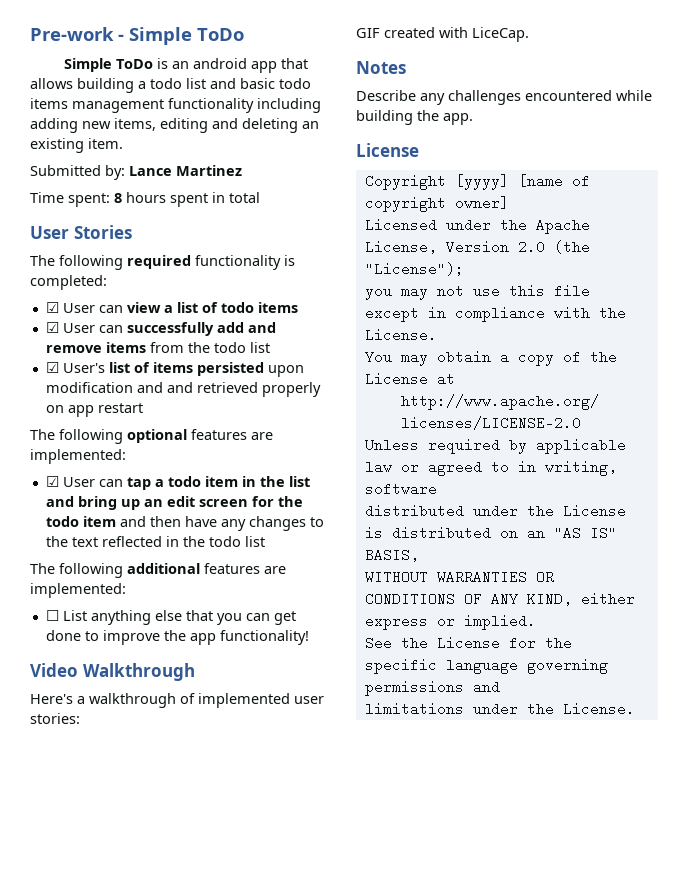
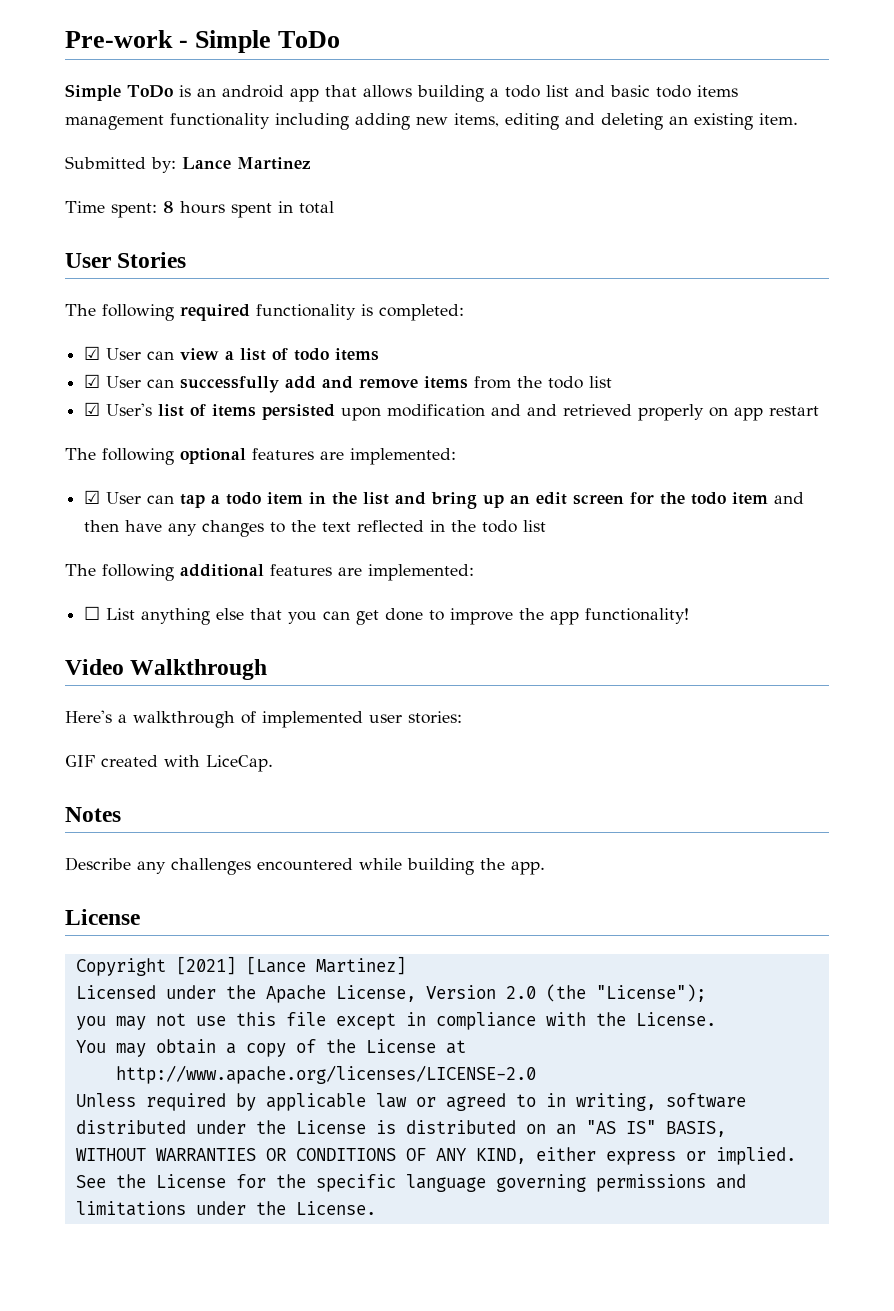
- Copyright [yyyy] [name of copyright owner]
+ Copyright [2021] [Lance Martinez]

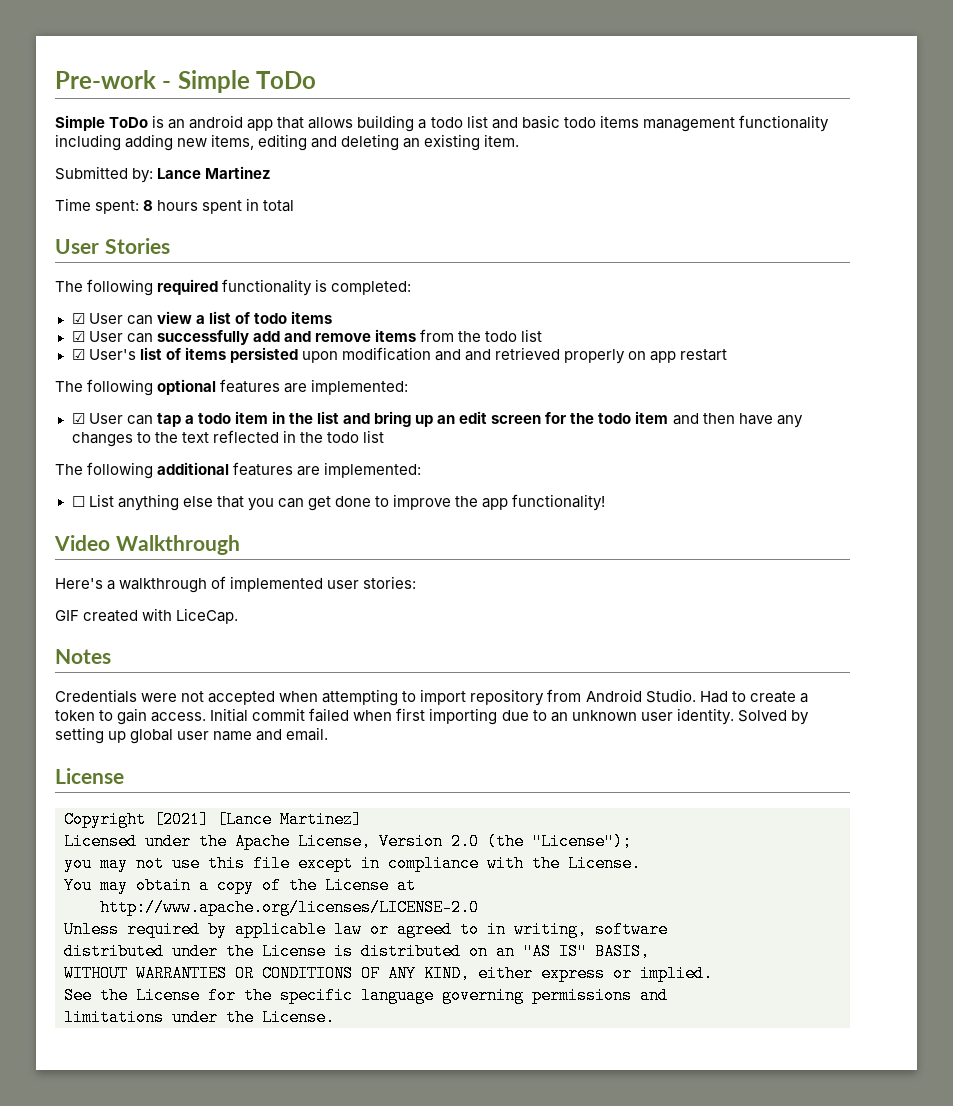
- Describe any challenges encountered while building the app.
+ Credentials were not accepted when attempting to import repository from Android Studio. Had to create a token to gain access. Initial commit failed when first importing due to an unknown user identity. Solved by setting up global user name and email.

